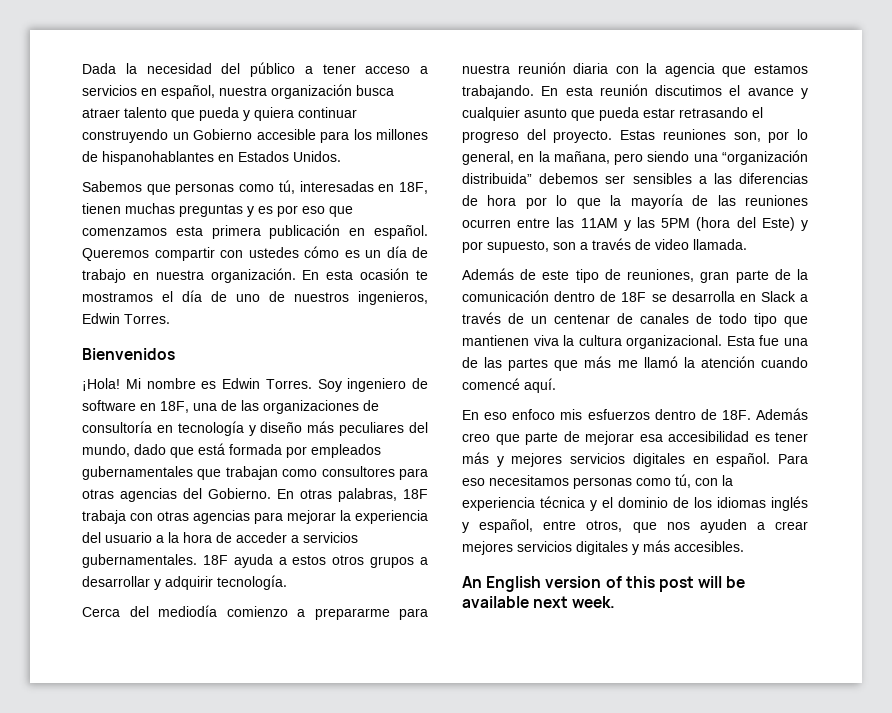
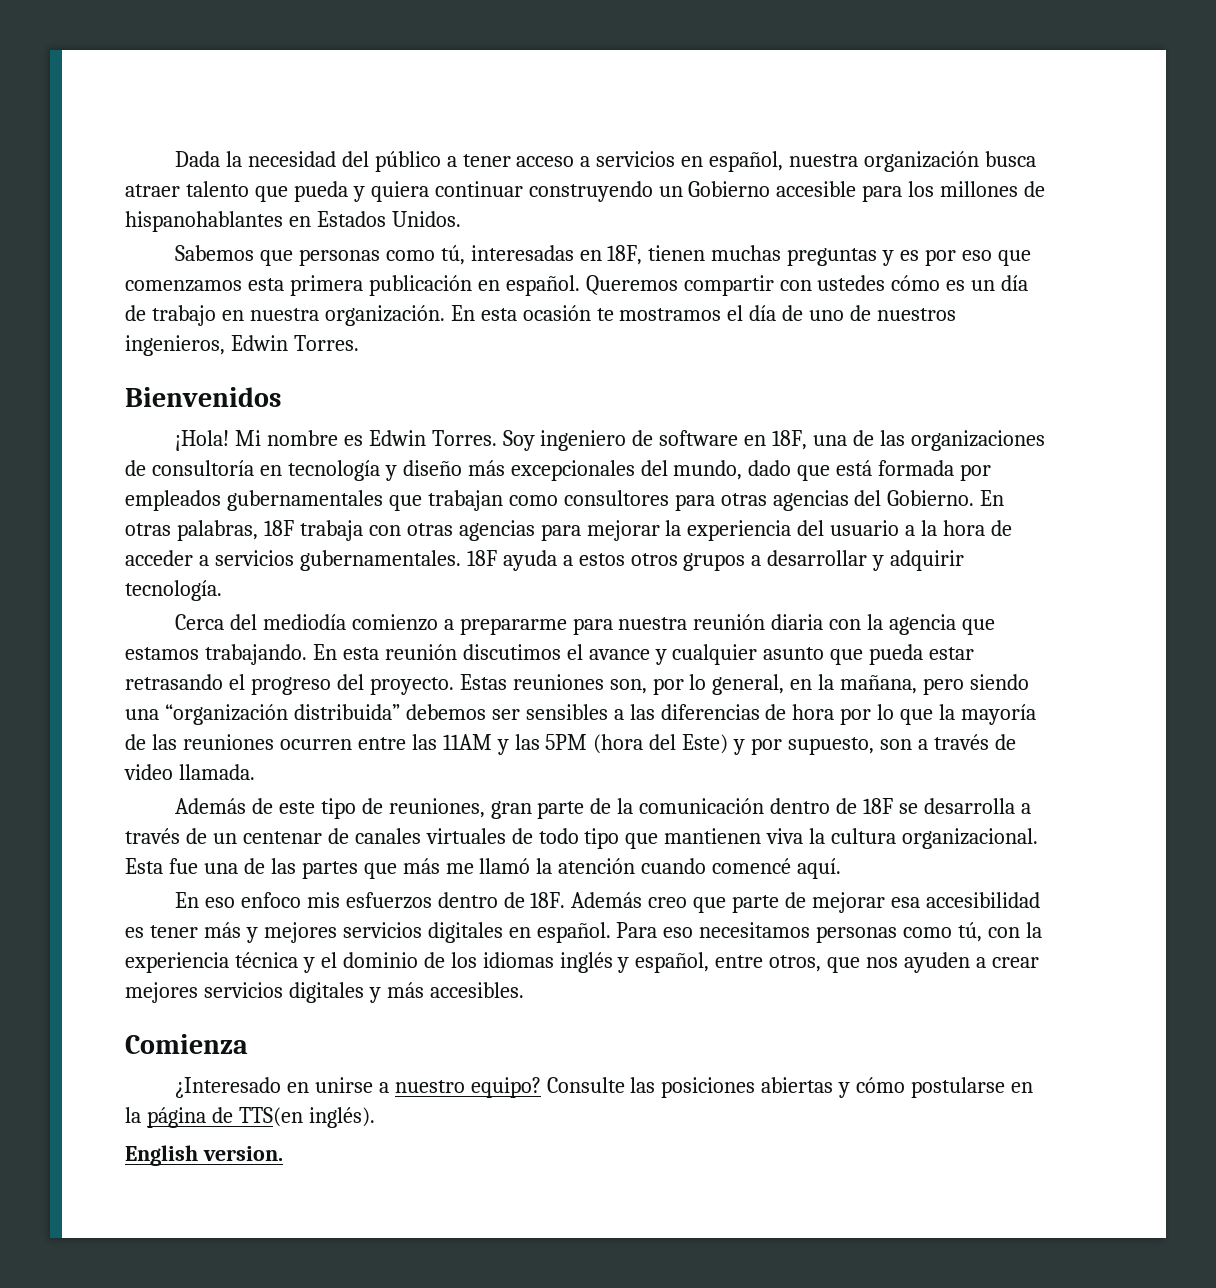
- Soy ingeniero de software en 18F, una de las organizaciones de consultoría en tecnología y diseño más peculiares del mundo, dado que está formada por empleados gubernamentales que trabajan como consultores para otras agencias del Gobierno.
+ Soy ingeniero de software en 18F, una de las organizaciones de consultoría en tecnología y diseño más excepcionales del mundo, dado que está formada por empleados gubernamentales que trabajan como consultores para otras agencias del Gobierno.
- Además de este tipo de reuniones, gran parte de la comunicación dentro de 18F se desarrolla en Slack a través de un centenar de canales de todo tipo que mantienen viva la cultura organizacional.
+ Además de este tipo de reuniones, gran parte de la comunicación dentro de 18F se desarrolla a través de un centenar de canales virtuales de todo tipo que mantienen viva la cultura organizacional.
- An English version of this post will be available next week.
+ Comienza
+ ¿Interesado en unirse a nuestro equipo? Consulte las posiciones abiertas y cómo postularse en la página de TTS(en inglés).
+ English version.

